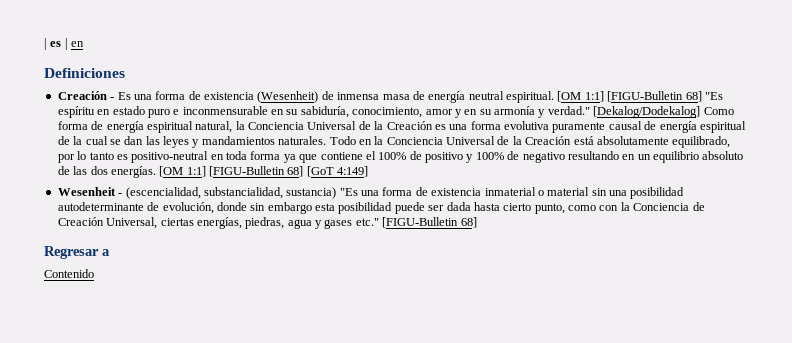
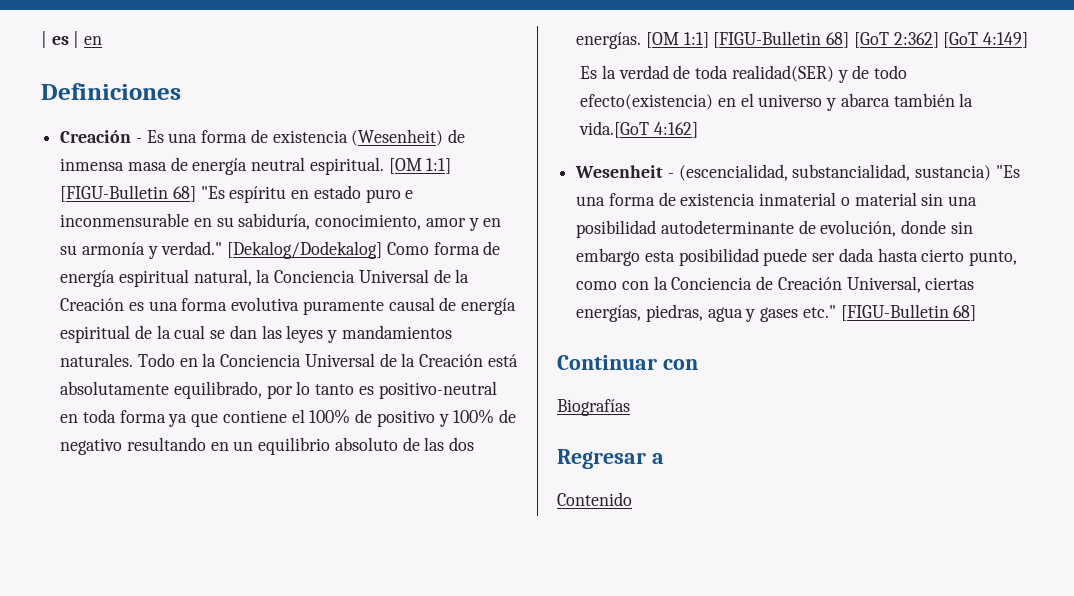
- [OM 1:1] [FIGU-Bulletin 68] [GoT 4:149]
+ [OM 1:1] [FIGU-Bulletin 68] [GoT 2:362] [GoT 4:149]
+ Es la verdad de toda realidad(SER) y de todo efecto(existencia) en el universo y abarca también la vida.[GoT 4:162]
+ Continuar con
+ Biografías

